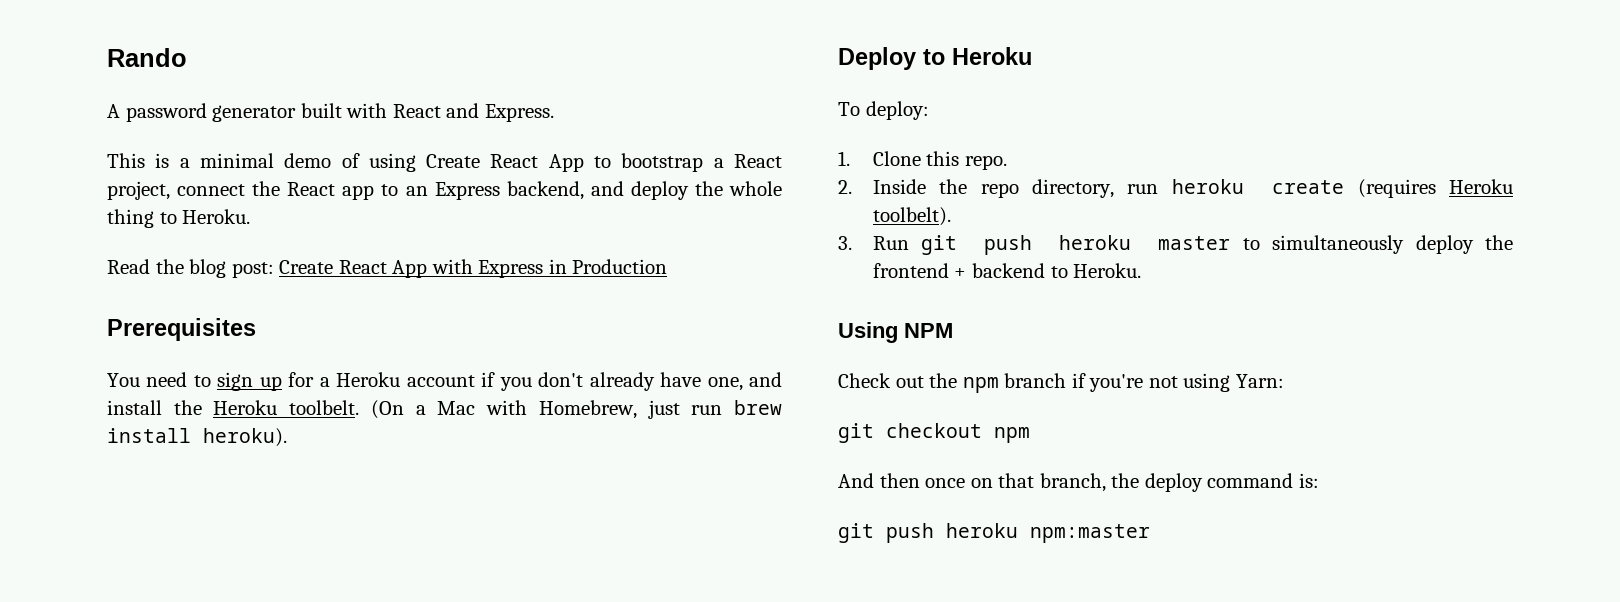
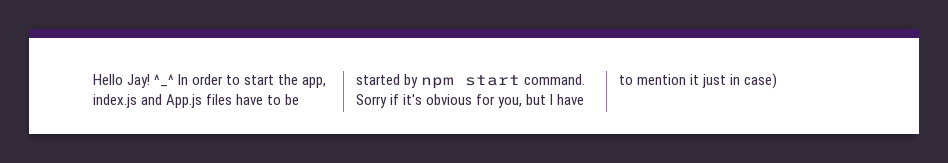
- Rando
- A password generator built with React and Express.
- This is a minimal demo of using Create React App to bootstrap a React project, connect the React app to an Express backend, and deploy the whole thing to Heroku.
- Read the blog post: Create React App with Express in Production
- Prerequisites
- You need to sign up for a Heroku account if you don't already have one, and install the Heroku toolbelt. (On a Mac with Homebrew, just run brew install heroku).
- Deploy to Heroku
- To deploy:
- 1. Clone this repo.
- 2. Inside the repo directory, run heroku create (requires Heroku toolbelt).
- 3. Run git push heroku master to simultaneously deploy the frontend + backend to Heroku.
- Using NPM
- Check out the npm branch if you're not using Yarn:
- git checkout npm
- And then once on that branch, the deploy command is:
- git push heroku npm:master
+ Hello Jay! ^_^ In order to start the app, index.js and App.js files have to be started by npm start command. Sorry if it's obvious for you, but I have to mention it just in case)

